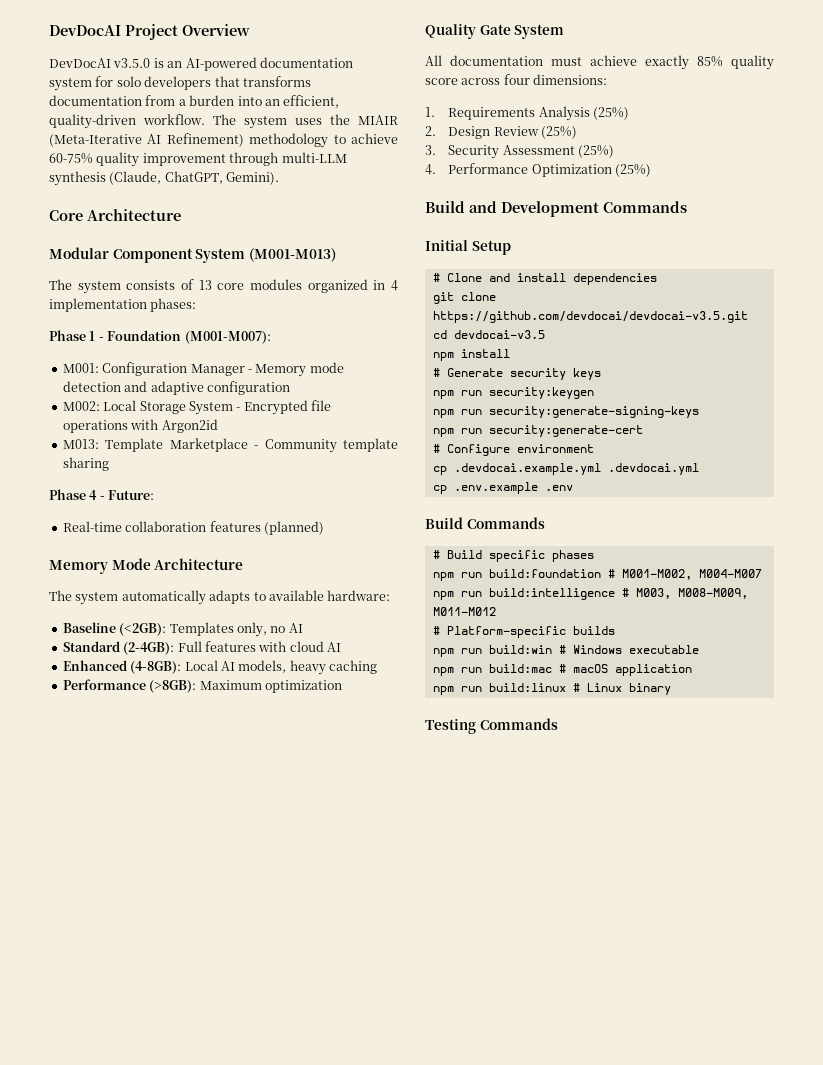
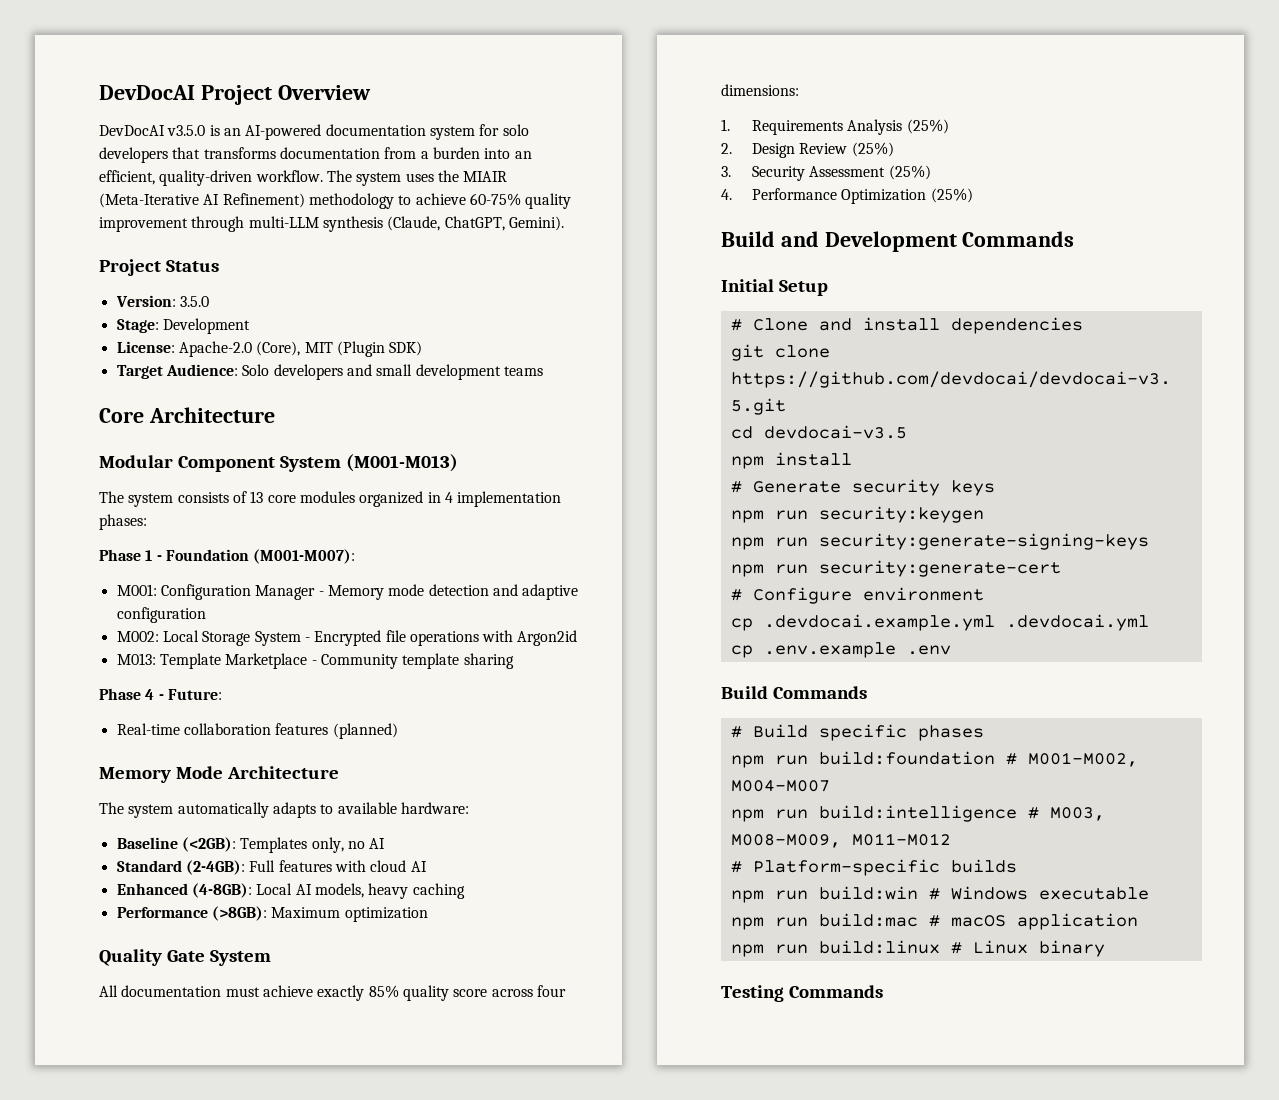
+ Project Status
+ Version: 3.5.0
+ Stage: Development
+ License: Apache-2.0 (Core), MIT (Plugin SDK)
+ Target Audience: Solo developers and small development teams

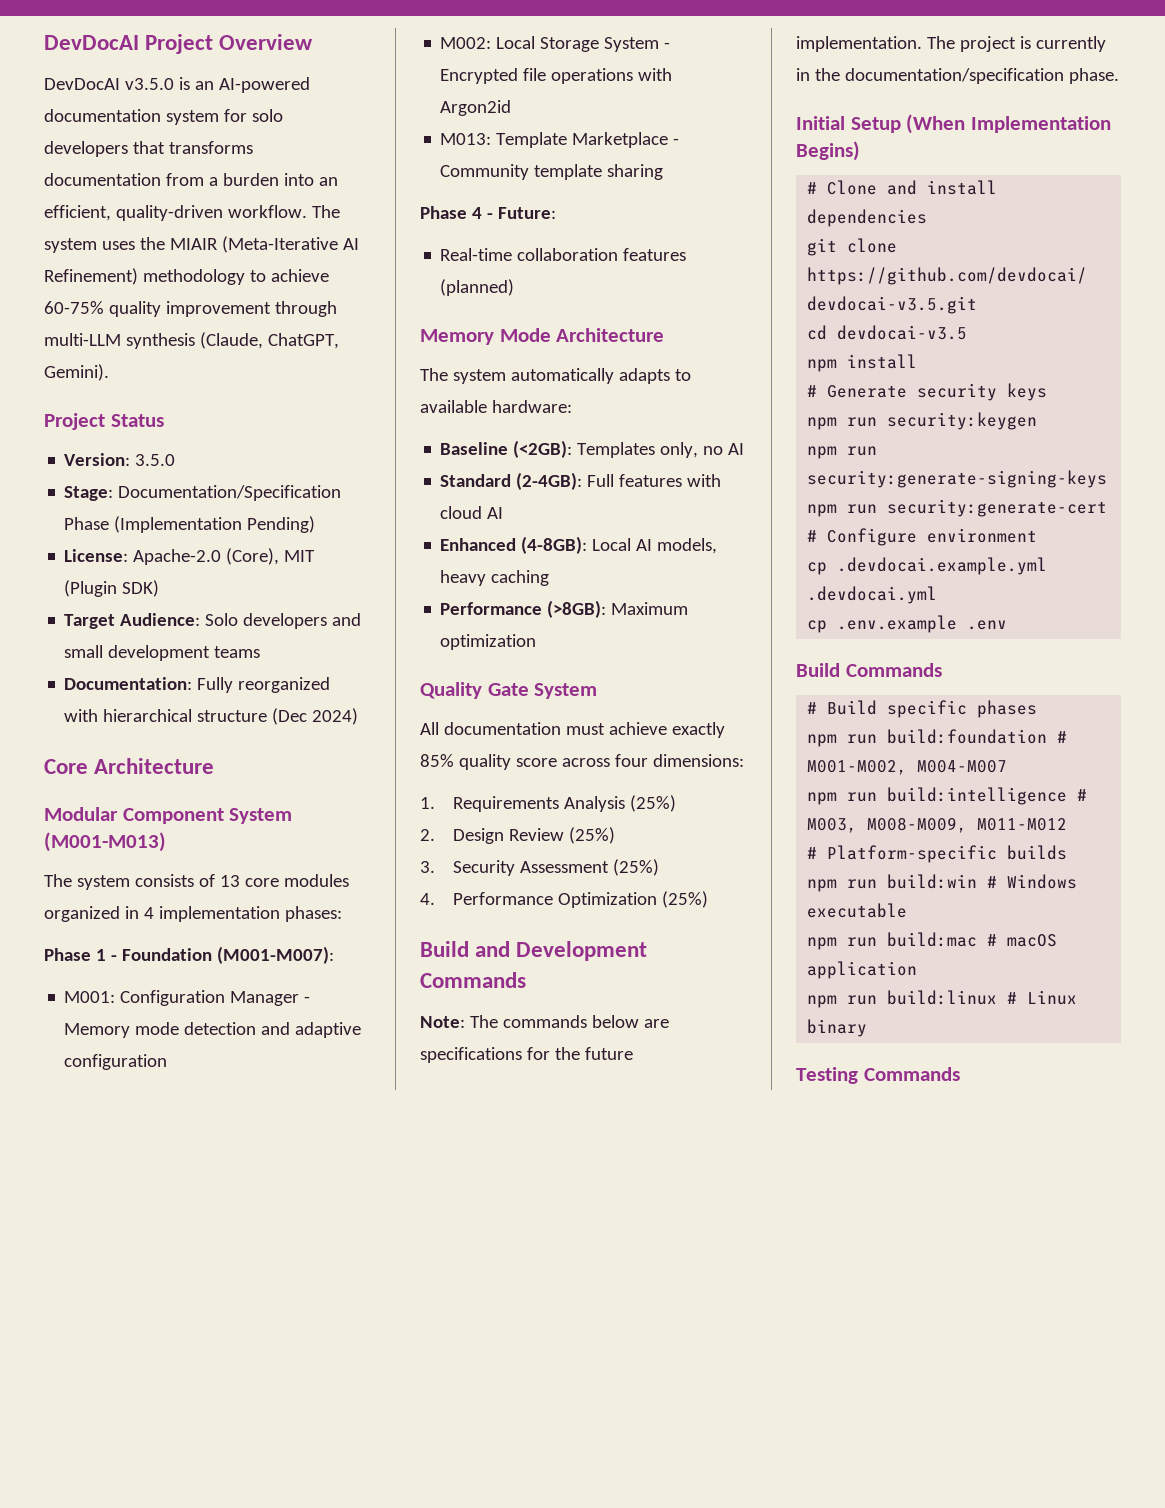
- Stage: Development
+ Stage: Documentation/Specification Phase (Implementation Pending)
+ Documentation: Fully reorganized with hierarchical structure (Dec 2024)
+ Note: The commands below are specifications for the future implementation. The project is currently in the documentation/specification phase.
- Initial Setup
+ Initial Setup (When Implementation Begins)

